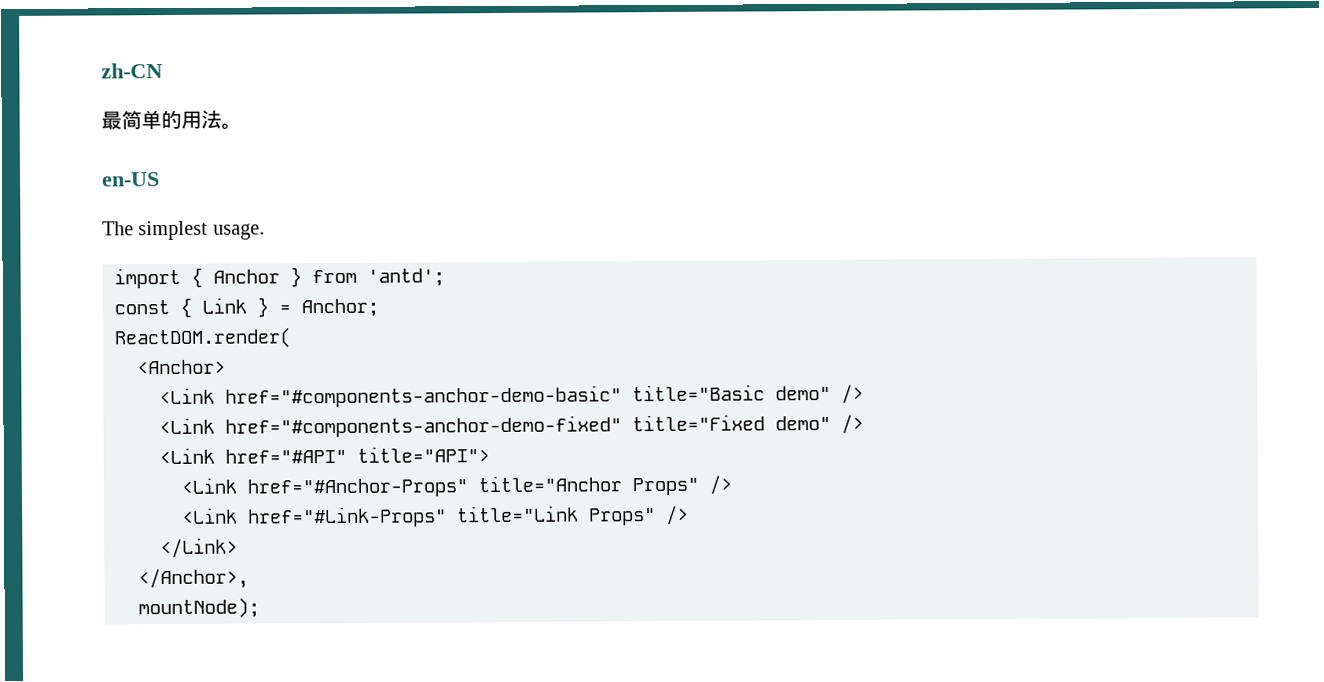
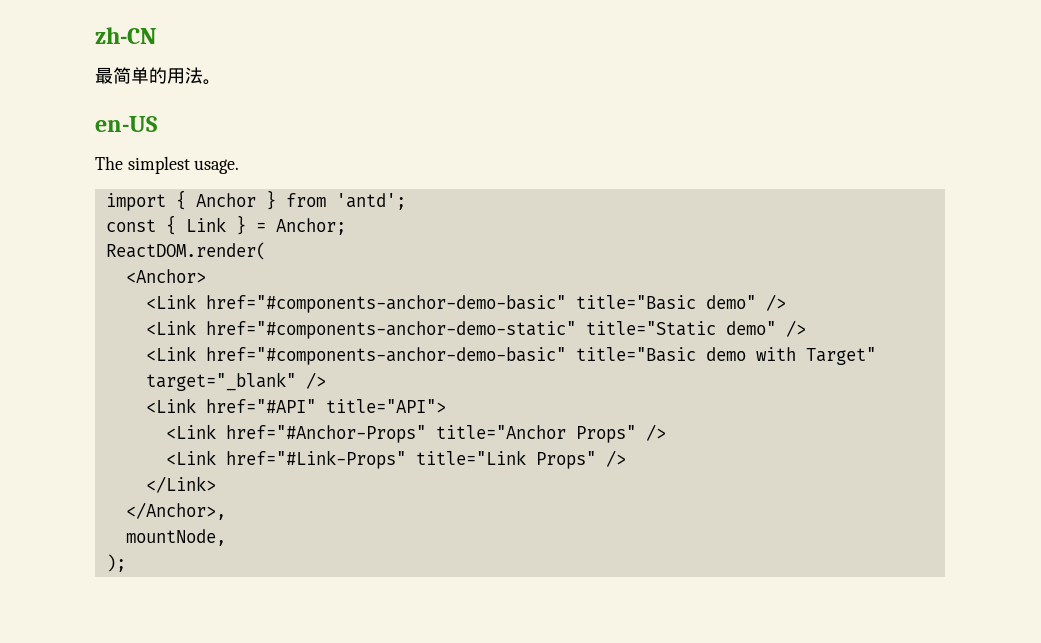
- <Link href="#components-anchor-demo-fixed" title="Fixed demo" />
+ <Link href="#components-anchor-demo-static" title="Static demo" />
+ <Link href="#components-anchor-demo-basic" title="Basic demo with Target" target="_blank" />
- mountNode);
+ mountNode,
+ );

